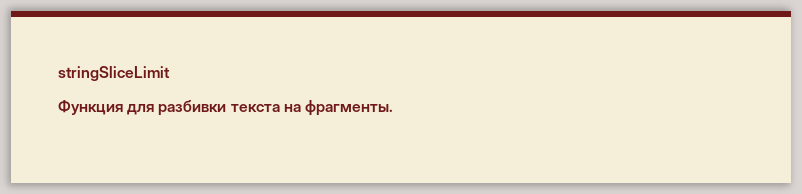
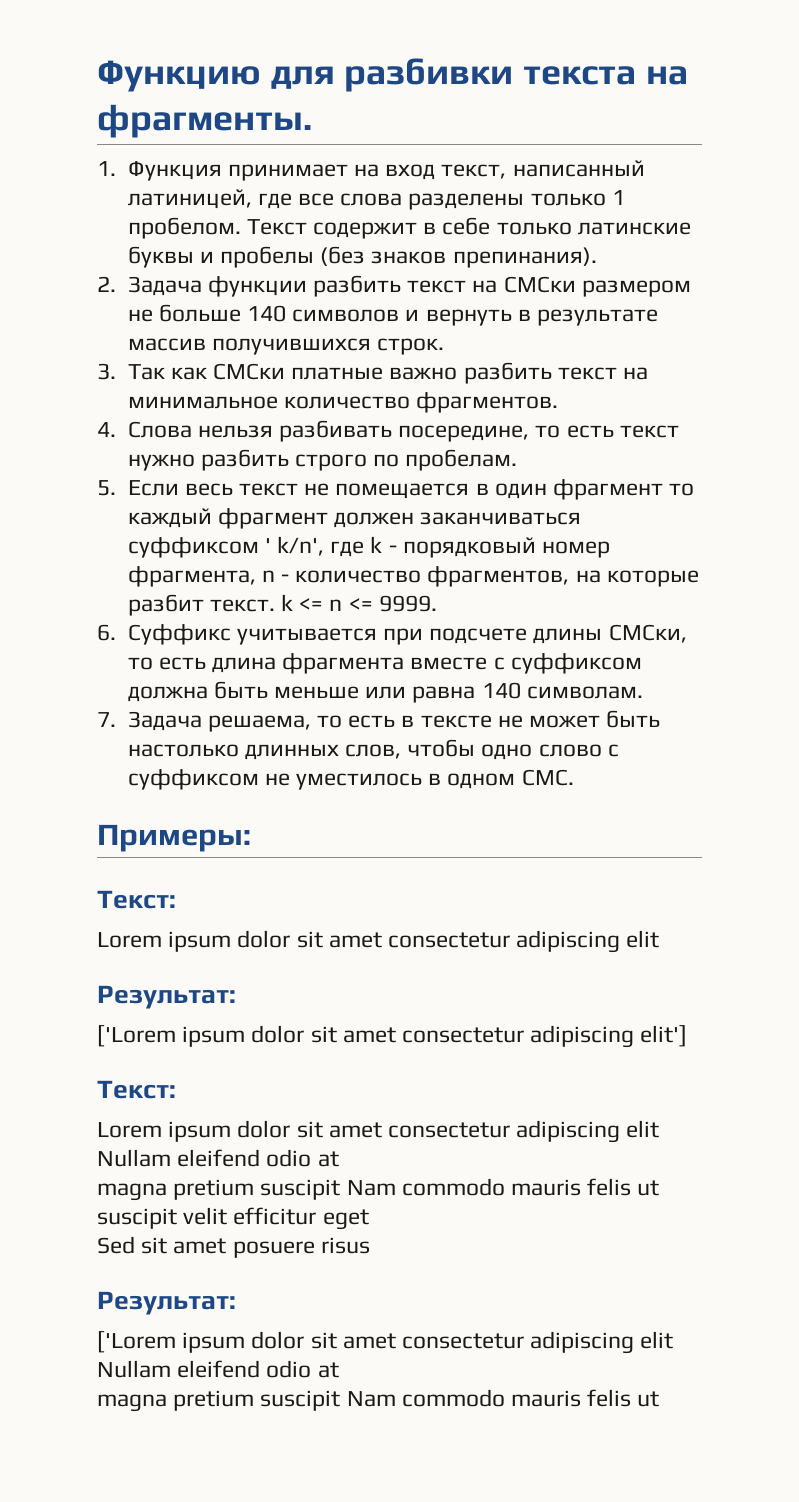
- stringSliceLimit
- Функция для разбивки текста на фрагменты.
+ Функцию для разбивки текста на фрагменты.
+ 1. Функция принимает на вход текст, написанный латиницей, где все слова разделены только 1 пробелом. Текст содержит в себе только латинские буквы и пробелы (без знаков препинания).
+ 2. Задача функции разбить текст на СМСки размером не больше 140 символов и вернуть в результате массив получившихся строк.
+ 3. Так как СМСки платные важно разбить текст на минимальное количество фрагментов.
+ 4. Слова нельзя разбивать посередине, то есть текст нужно разбить строго по пробелам.
+ 5. Если весь текст не помещается в один фрагмент то каждый фрагмент должен заканчиваться суффиксом ' k/n', где k - порядковый номер фрагмента, n - количество фрагментов, на которые разбит текст. k <= n <= 9999.
+ 6. Суффикс учитывается при подсчете длины СМСки, то есть длина фрагмента вместе с суффиксом должна быть меньше или равна 140 символам.
+ 7. Задача решаема, то есть в тексте не может быть настолько длинных слов, чтобы одно слово с суффиксом не уместилось в одном СМС.
+ Примеры:
+ Текст:
+ Lorem ipsum dolor sit amet consectetur adipiscing elit
+ Результат:
+ ['Lorem ipsum dolor sit amet consectetur adipiscing elit']
+ Текст:
+ Lorem ipsum dolor sit amet consectetur adipiscing elit Nullam eleifend odio at
+ magna pretium suscipit Nam commodo mauris felis ut suscipit velit efficitur eget
+ Sed sit amet posuere risus
+ Результат:
+ ['Lorem ipsum dolor sit amet consectetur adipiscing elit Nullam eleifend odio at
+ magna pretium suscipit Nam commodo mauris felis ut

